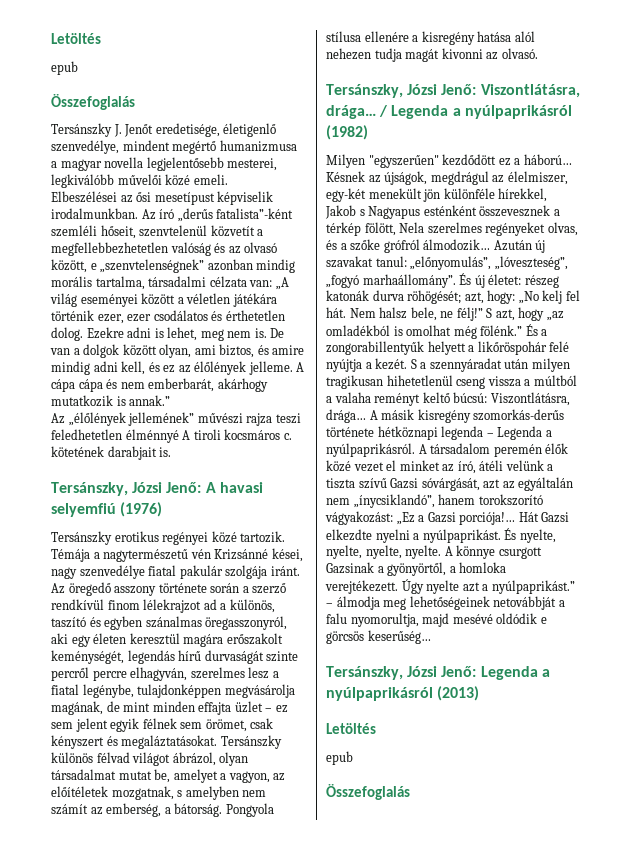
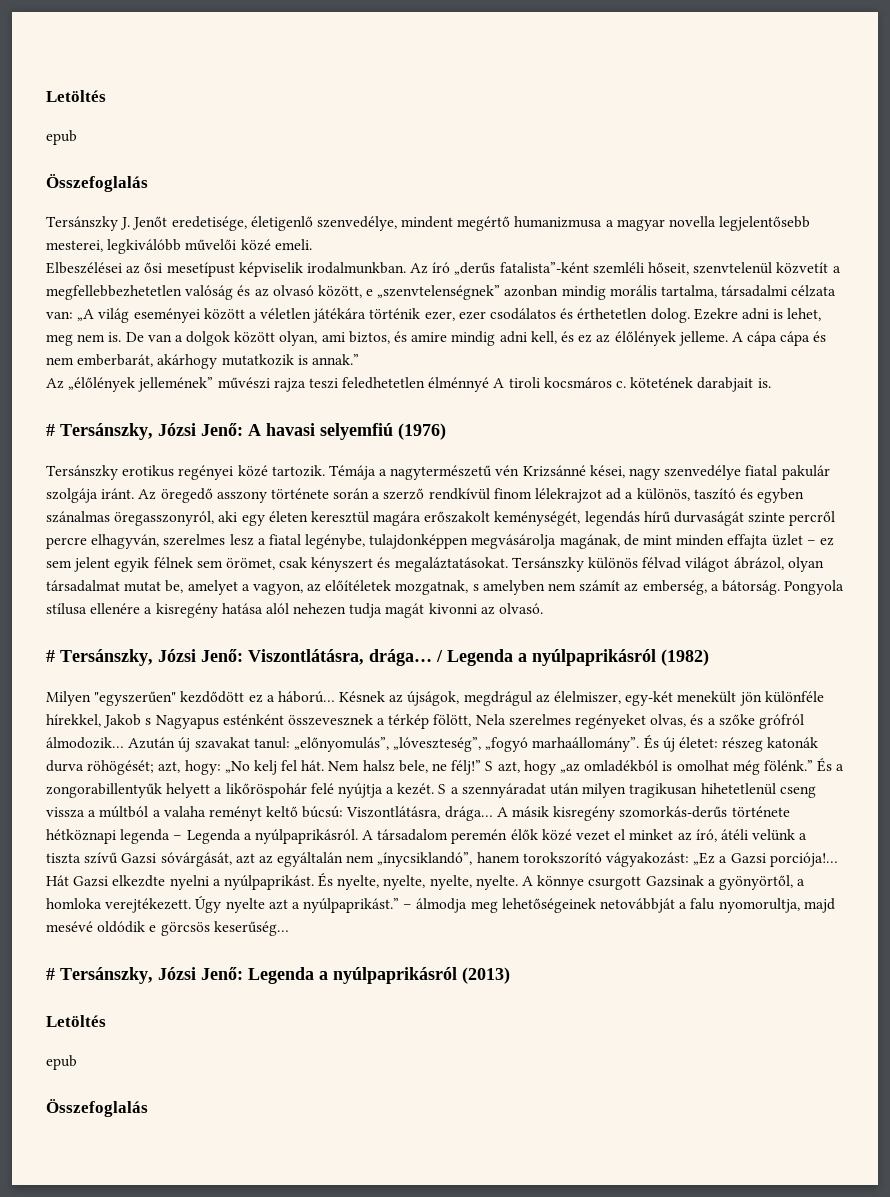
- Tersánszky, Józsi Jenő: A havasi selyemfiú (1976)
+ # Tersánszky, Józsi Jenő: A havasi selyemfiú (1976)
- Tersánszky, Józsi Jenő: Viszontlátásra, drága…
+ # Tersánszky, Józsi Jenő: Viszontlátásra, drága…
- Tersánszky, Józsi Jenő: Legenda a nyúlpaprikásról (2013)
+ # Tersánszky, Józsi Jenő: Legenda a nyúlpaprikásról (2013)

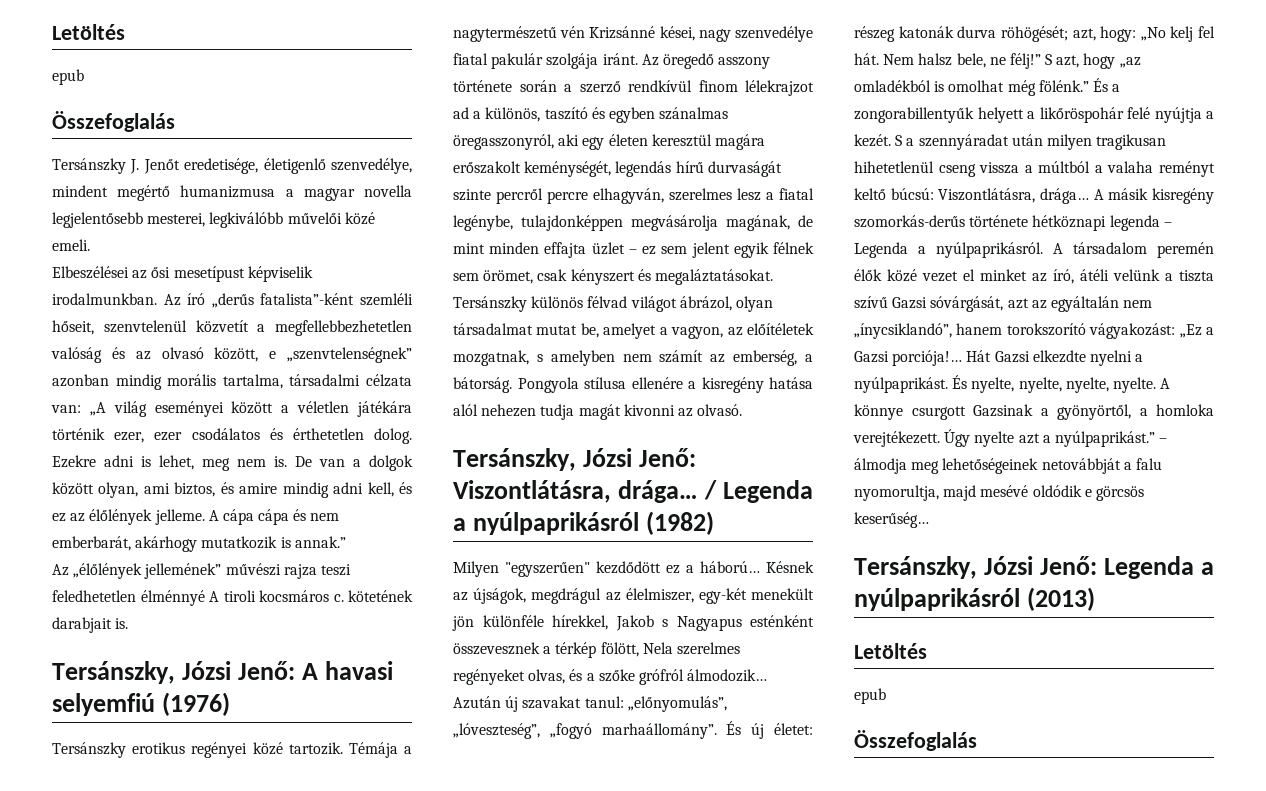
- # Tersánszky, Józsi Jenő: A havasi selyemfiú (1976)
+ Tersánszky, Józsi Jenő: A havasi selyemfiú (1976)
- # Tersánszky, Józsi Jenő: Viszontlátásra, drága…
+ Tersánszky, Józsi Jenő: Viszontlátásra, drága…
- # Tersánszky, Józsi Jenő: Legenda a nyúlpaprikásról (2013)
+ Tersánszky, Józsi Jenő: Legenda a nyúlpaprikásról (2013)

